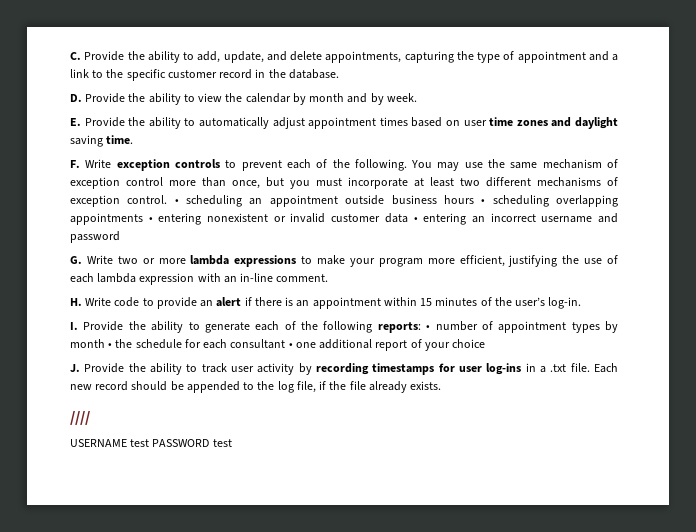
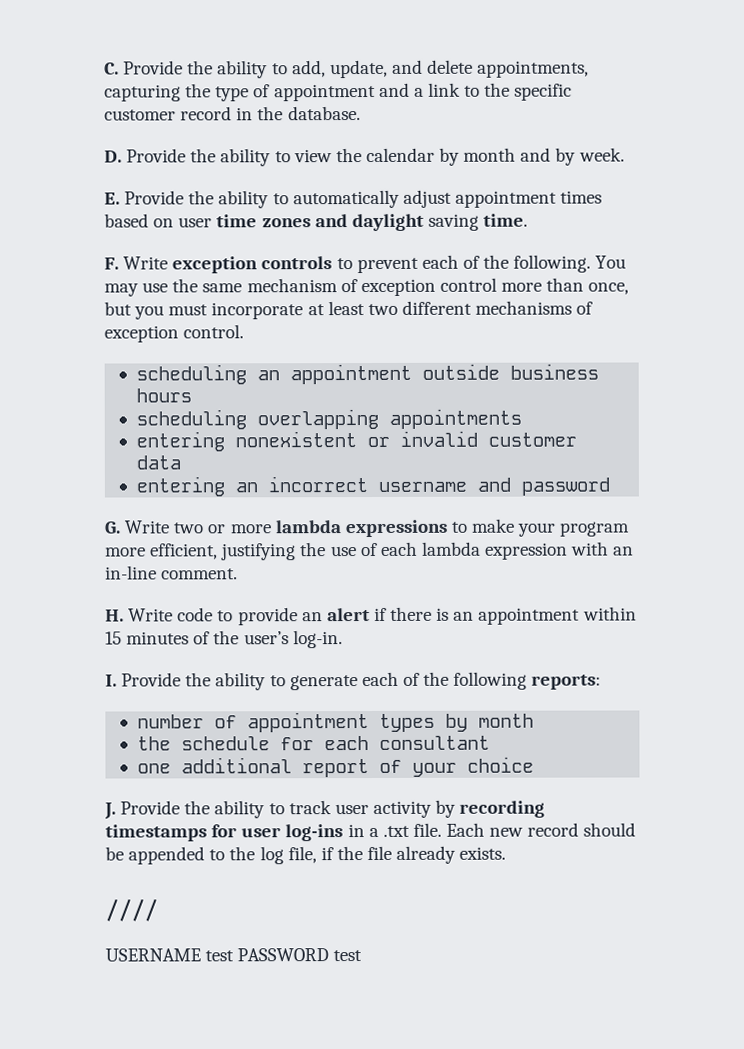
- You may use the same mechanism of exception control more than once, but you must incorporate at least two different mechanisms of exception control. • scheduling an appointment outside business hours • scheduling overlapping appointments • entering nonexistent or invalid customer data • entering an incorrect username and password
+ You may use the same mechanism of exception control more than once, but you must incorporate at least two different mechanisms of exception control.
+ scheduling an appointment outside business hours
+ scheduling overlapping appointments
+ entering nonexistent or invalid customer data
+ entering an incorrect username and password
- I. Provide the ability to generate each of the following reports: • number of appointment types by month • the schedule for each consultant • one additional report of your choice
+ I. Provide the ability to generate each of the following reports:
+ number of appointment types by month
+ the schedule for each consultant
+ one additional report of your choice

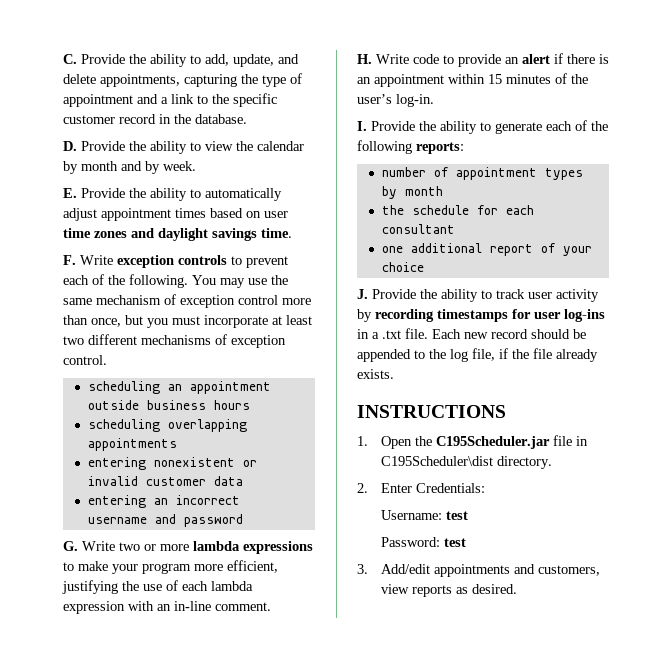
- E. Provide the ability to automatically adjust appointment times based on user time zones and daylight saving time.
+ E. Provide the ability to automatically adjust appointment times based on user time zones and daylight savings time.
- ////
- USERNAME test PASSWORD test
+ INSTRUCTIONS
+ 1. Open the C195Scheduler.jar file in C195Scheduler\dist directory.
+ 2. Enter Credentials:
+ Username: test
+ Password: test
+ 3. Add/edit appointments and customers, view reports as desired.

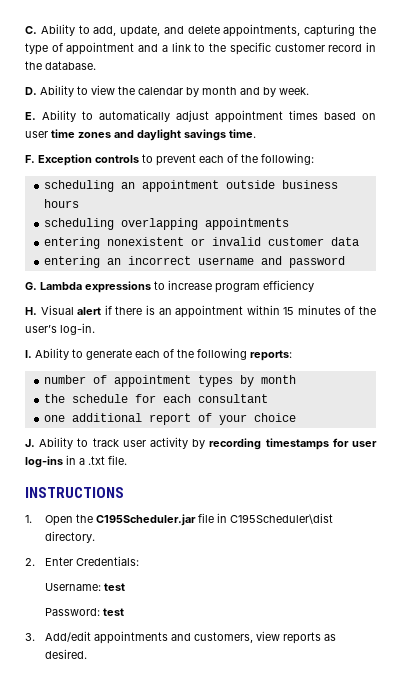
- C. Provide the ability to add, update, and delete appointments, capturing the type of appointment and a link to the specific customer record in the database.
+ C. Ability to add, update, and delete appointments, capturing the type of appointment and a link to the specific customer record in the database.
- D. Provide the ability to view the calendar by month and by week.
+ D. Ability to view the calendar by month and by week.
- E. Provide the ability to automatically adjust appointment times based on user time zones and daylight savings time.
+ E. Ability to automatically adjust appointment times based on user time zones and daylight savings time.
- F. Write exception controls to prevent each of the following. You may use the same mechanism of exception control more than once, but you must incorporate at least two different mechanisms of exception control.
+ F. Exception controls to prevent each of the following:
- G. Write two or more lambda expressions to make your program more efficient, justifying the use of each lambda expression with an in-line comment.
- H. Write code to provide an alert if there is an appointment within 15 minutes of the user’s log-in.
+ G. Lambda expressions to increase program efficiency
+ H. Visual alert if there is an appointment within 15 minutes of the user’s log-in.
- I. Provide the ability to generate each of the following reports:
+ I. Ability to generate each of the following reports:
- J. Provide the ability to track user activity by recording timestamps for user log-ins in a .txt file. Each new record should be appended to the log file, if the file already exists.
+ J. Ability to track user activity by recording timestamps for user log-ins in a .txt file.

